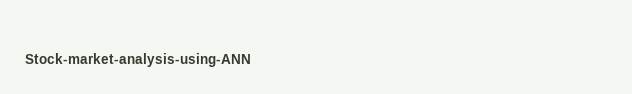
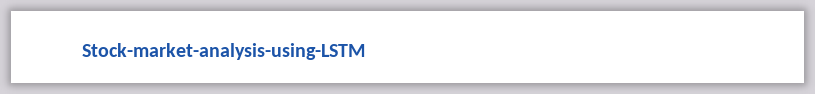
- Stock-market-analysis-using-ANN
+ Stock-market-analysis-using-LSTM

